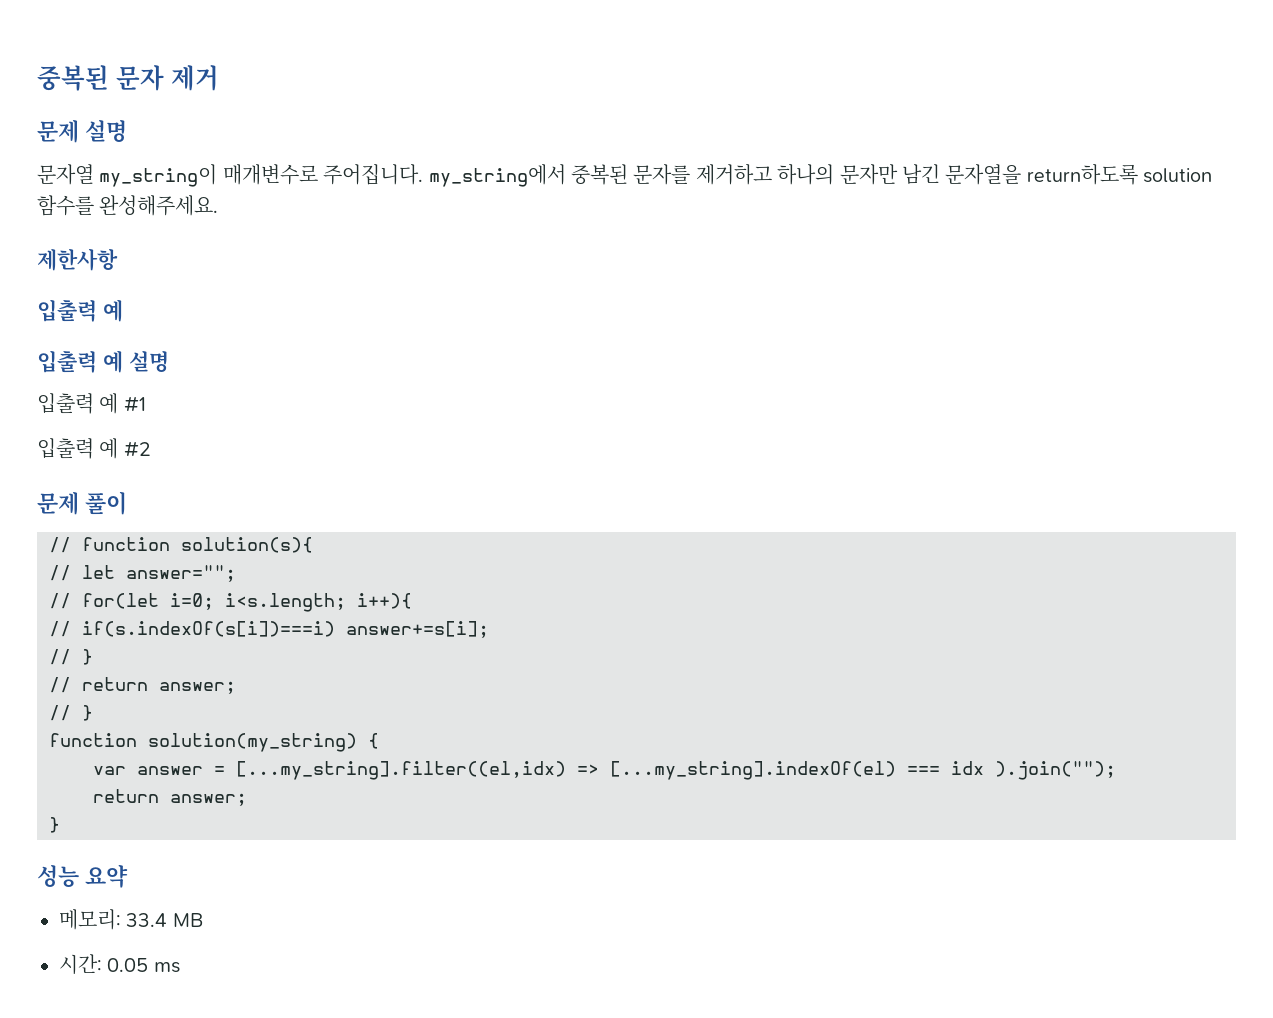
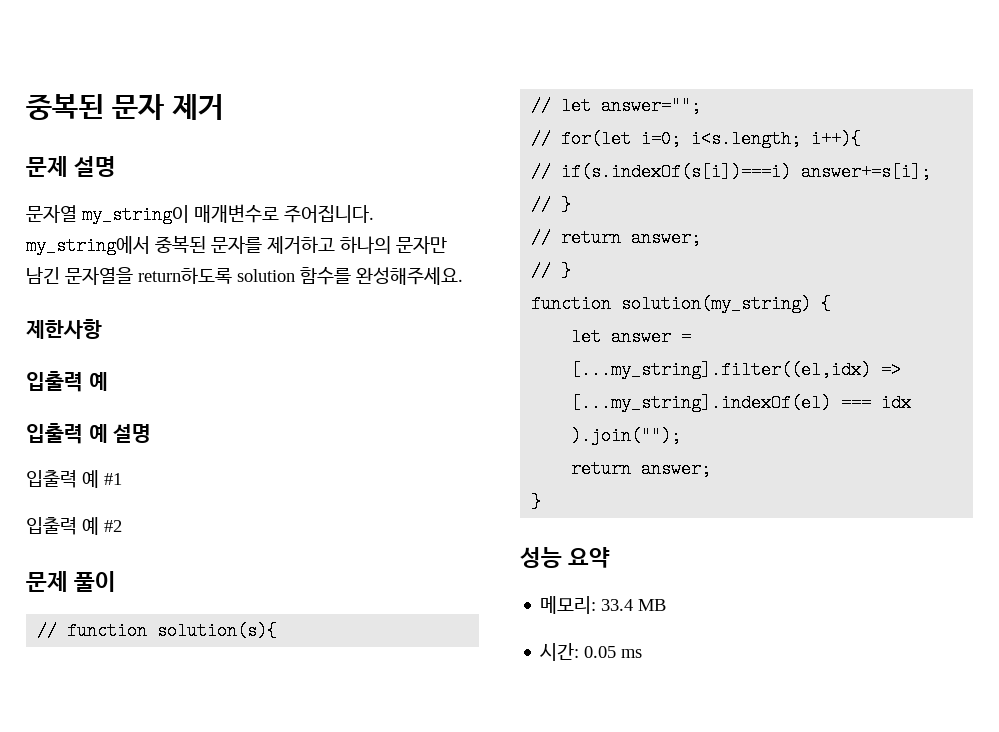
- var answer = [...my_string].filter((el,idx) => [...my_string].indexOf(el) === idx ).join("");
+ let answer = [...my_string].filter((el,idx) => [...my_string].indexOf(el) === idx ).join("");

